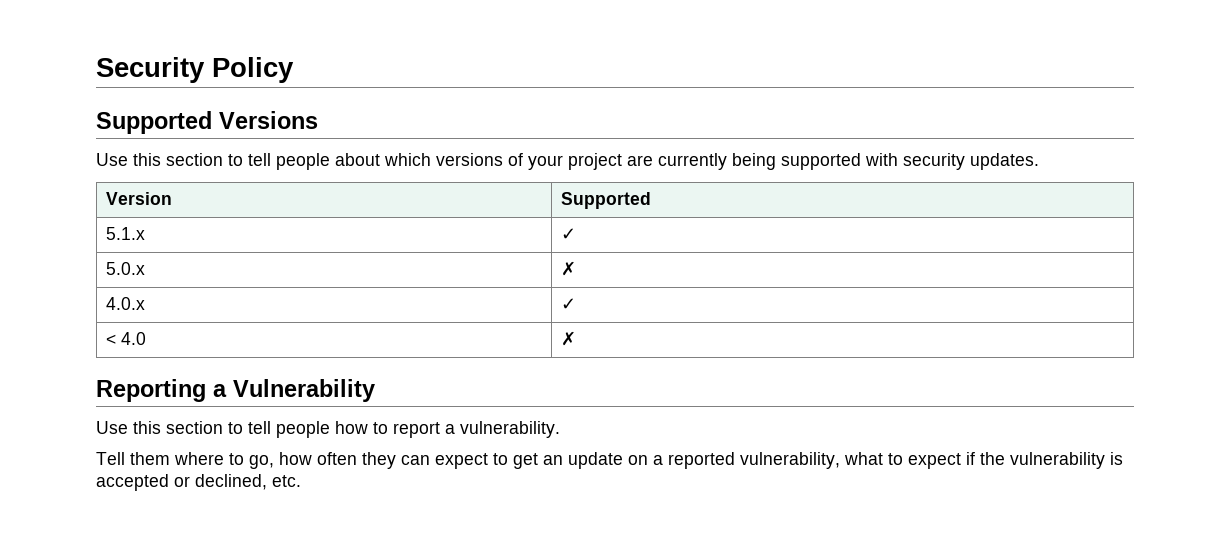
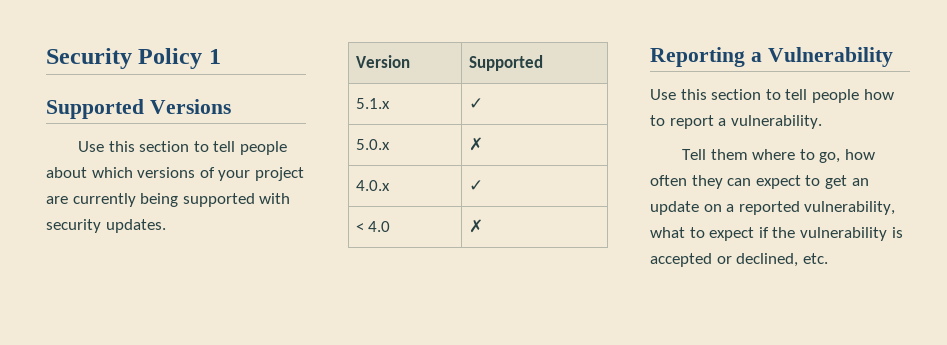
- Security Policy
+ Security Policy 1

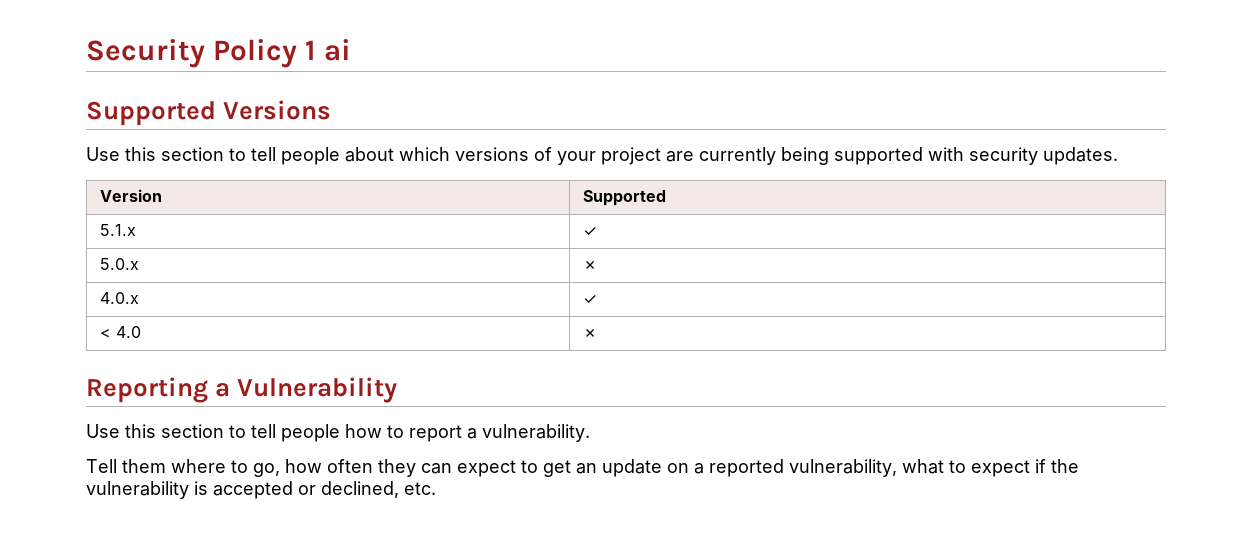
- Security Policy 1
+ Security Policy 1 ai

